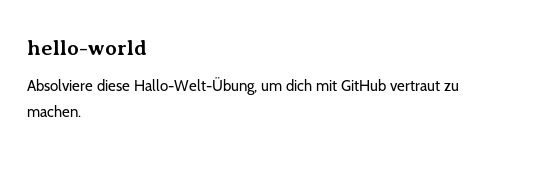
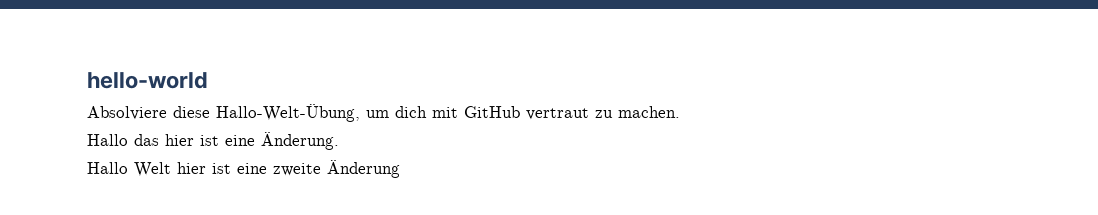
+ Hallo das hier ist eine Änderung.
+ Hallo Welt hier ist eine zweite Änderung

